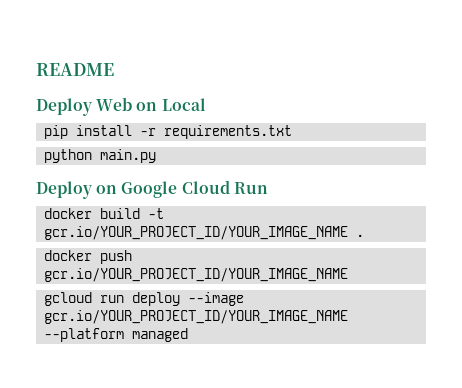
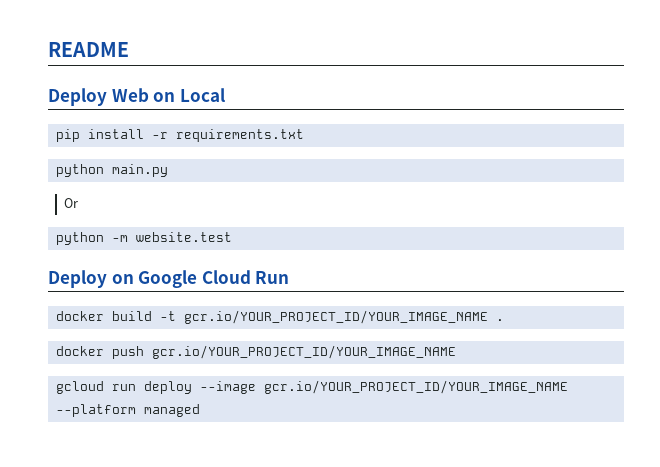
+ Or
+ python -m website.test

